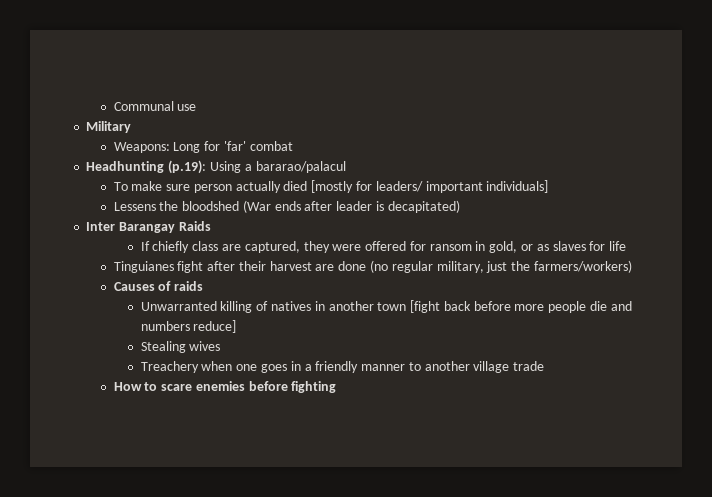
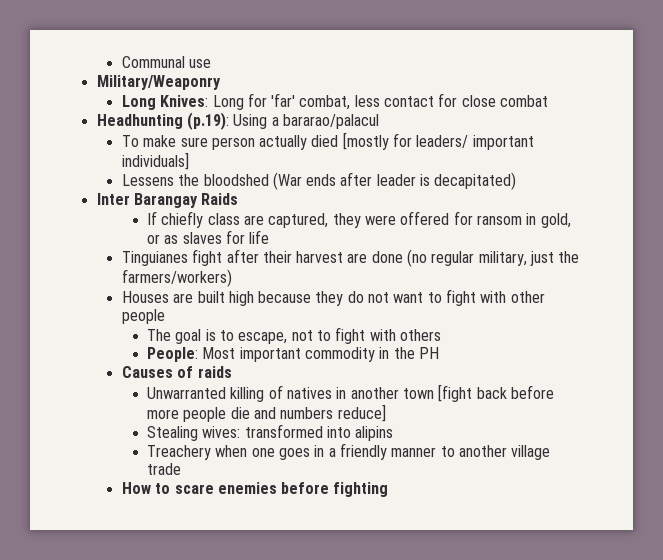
- Military
- Weapons: Long for 'far' combat
+ Military/Weaponry
+ Long Knives: Long for 'far' combat, less contact for close combat
+ Houses are built high because they do not want to fight with other people
+ The goal is to escape, not to fight with others
+ People: Most important commodity in the PH
- Stealing wives
+ Stealing wives: transformed into alipins

